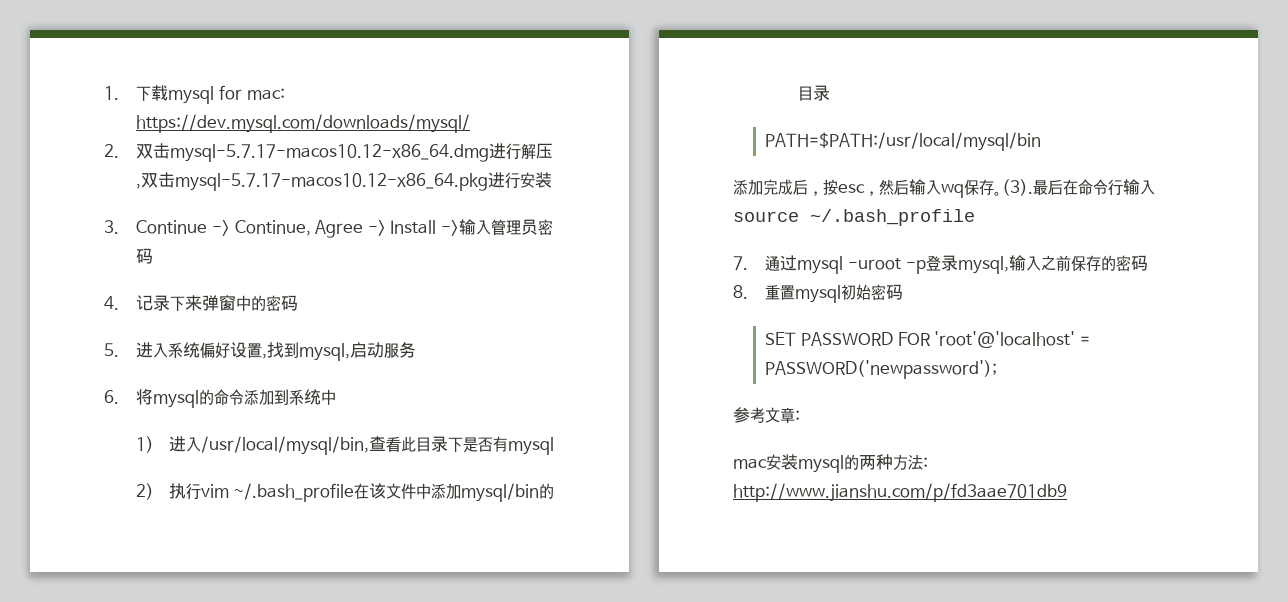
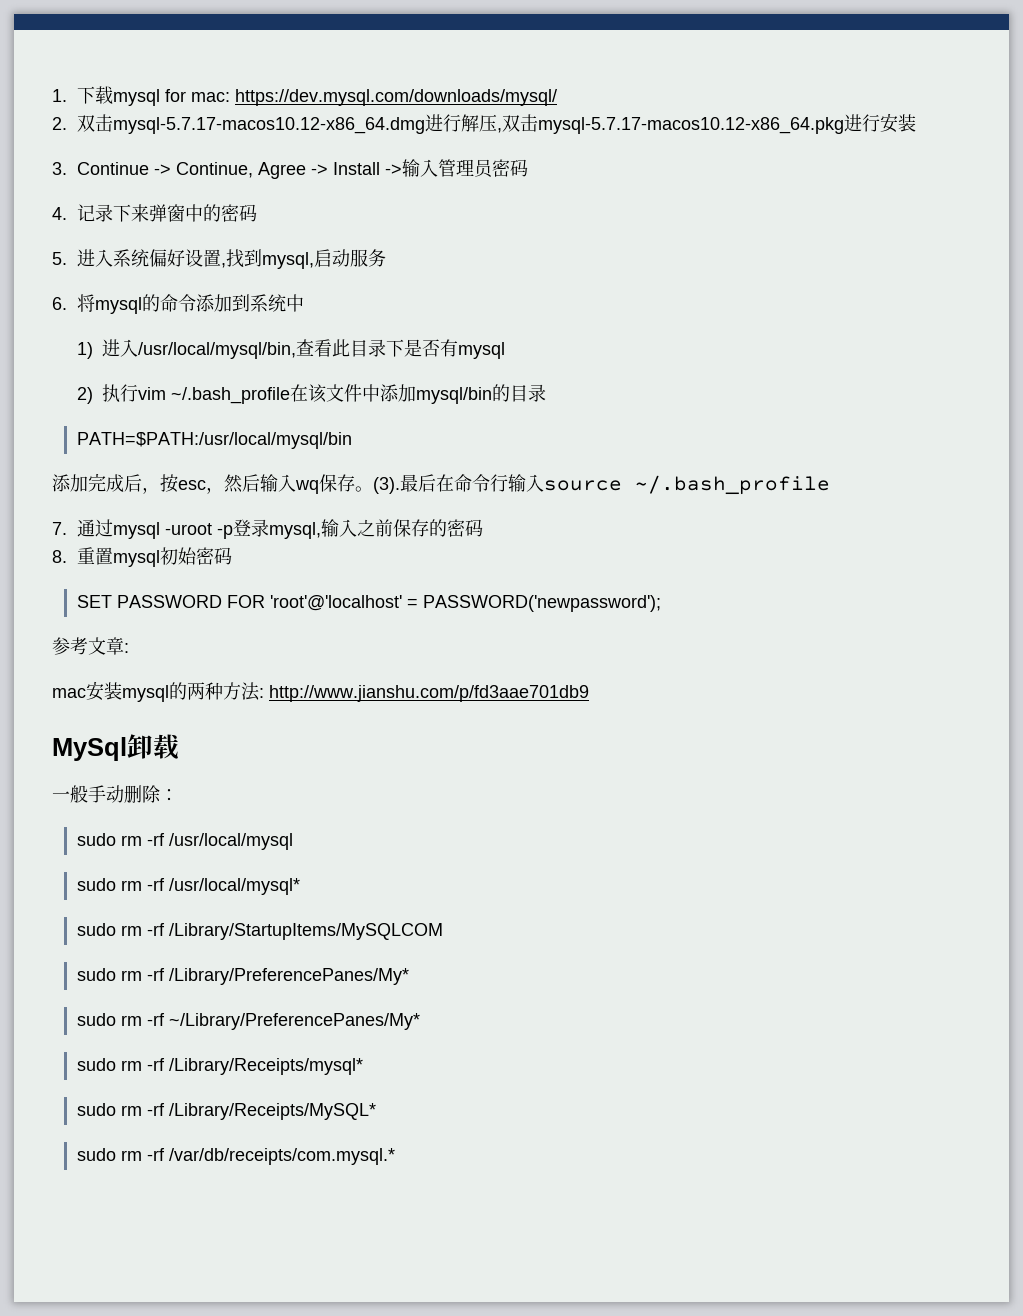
+ MySql卸载
+ 一般手动删除：
+ sudo rm -rf /usr/local/mysql
+ sudo rm -rf /usr/local/mysql*
+ sudo rm -rf /Library/StartupItems/MySQLCOM
+ sudo rm -rf /Library/PreferencePanes/My*
+ sudo rm -rf ~/Library/PreferencePanes/My*
+ sudo rm -rf /Library/Receipts/mysql*
+ sudo rm -rf /Library/Receipts/MySQL*
+ sudo rm -rf /var/db/receipts/com.mysql.*

